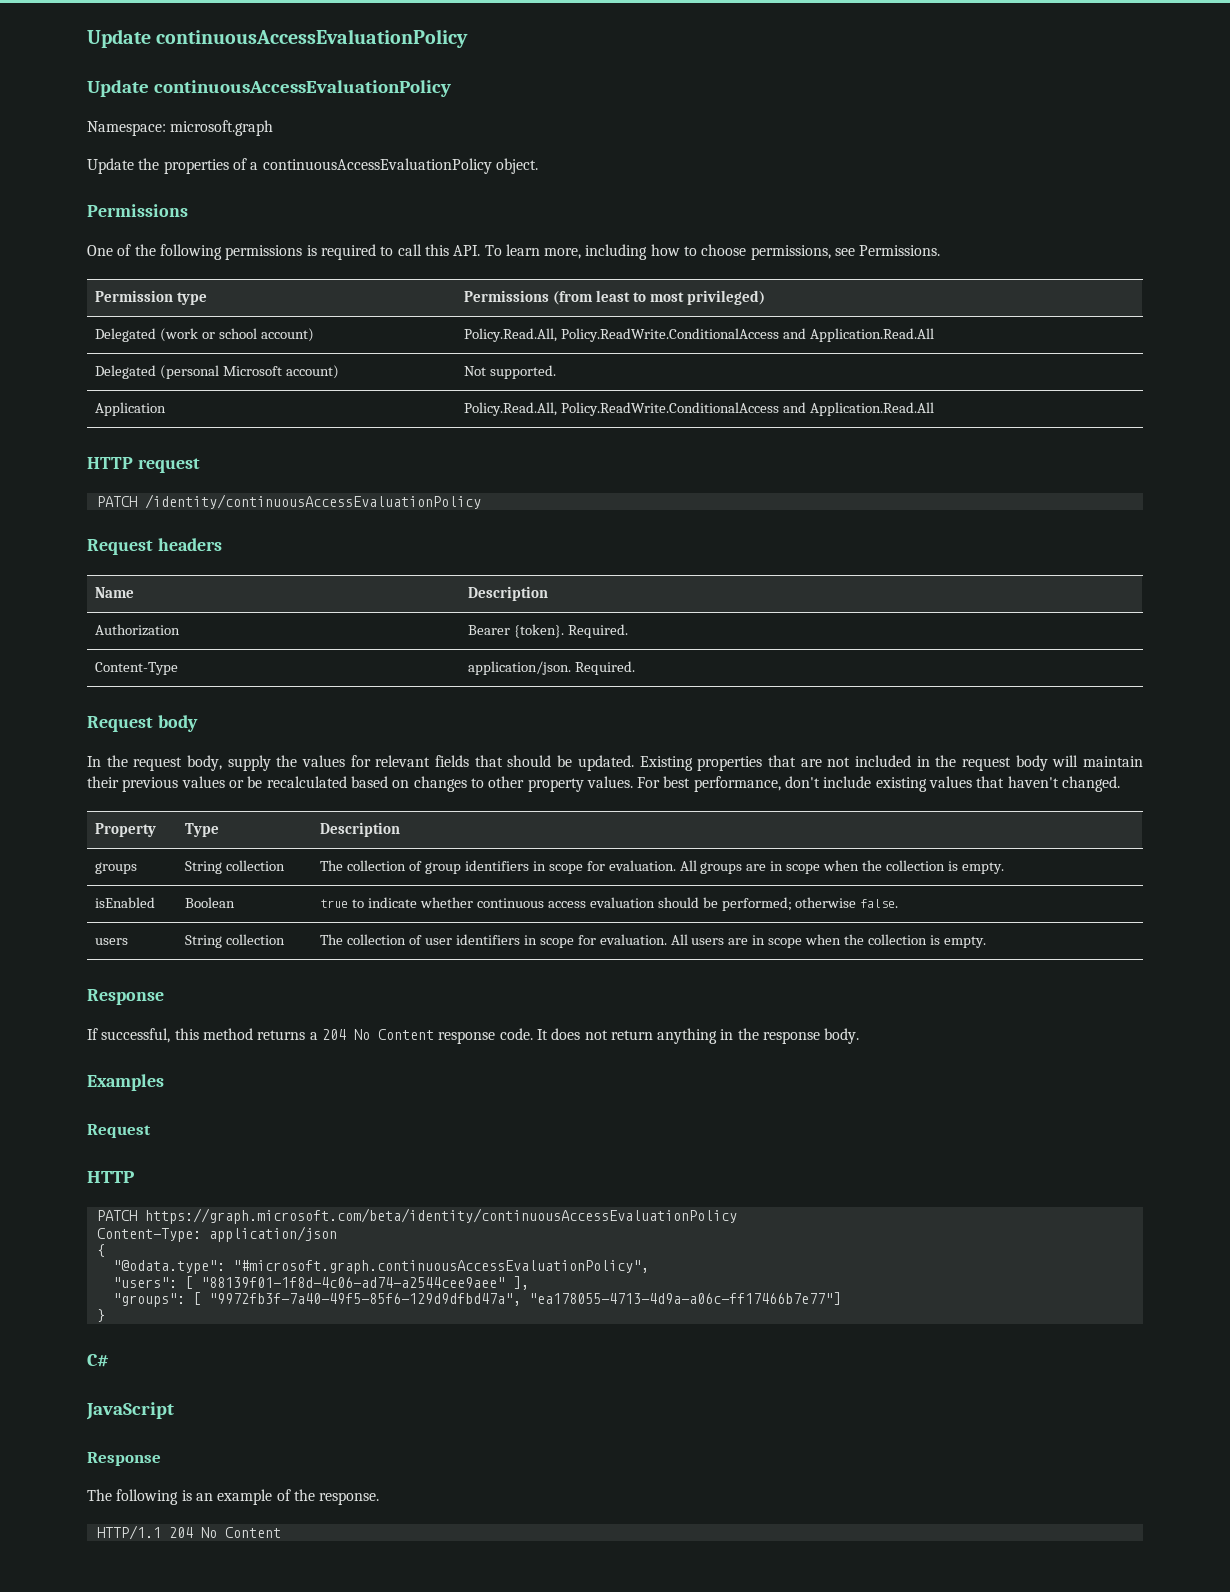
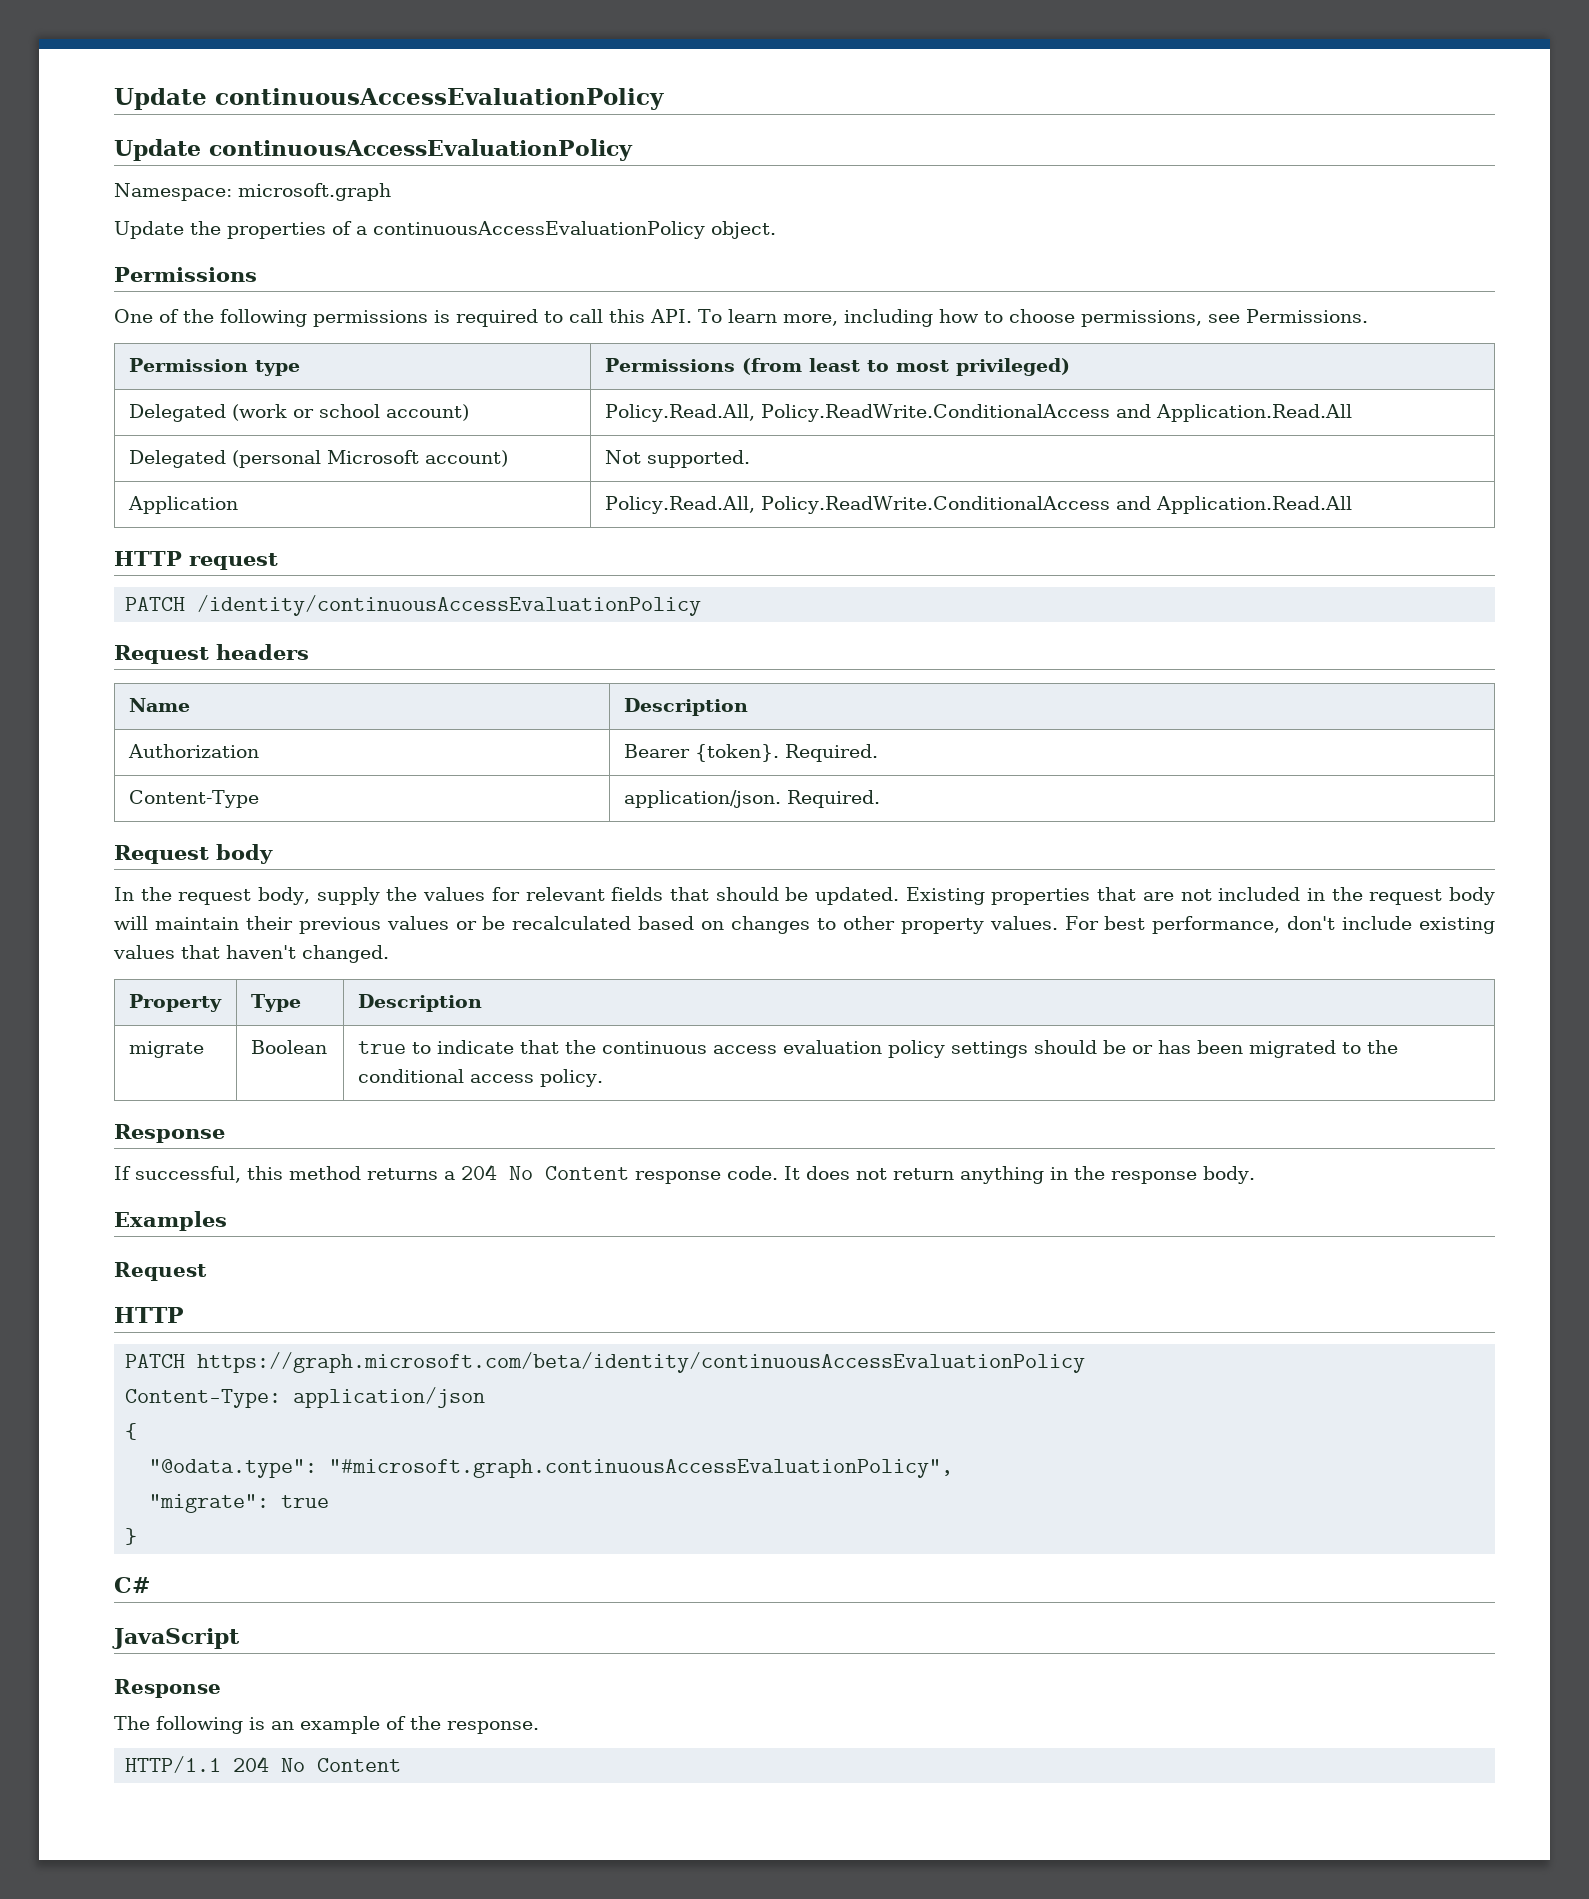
- groups | String collection | The collection of group identifiers in scope for evaluation. All groups are in scope when the collection is empty.
- isEnabled | Boolean | true to indicate whether continuous access evaluation should be performed; otherwise false.
- users | String collection | The collection of user identifiers in scope for evaluation. All users are in scope when the collection is empty.
+ migrate | Boolean | true to indicate that the continuous access evaluation policy settings should be or has been migrated to the conditional access policy.
- "users": [ "88139f01-1f8d-4c06-ad74-a2544cee9aee" ],
- "groups": [ "9972fb3f-7a40-49f5-85f6-129d9dfbd47a", "ea178055-4713-4d9a-a06c-ff17466b7e77"]
+ "migrate": true

